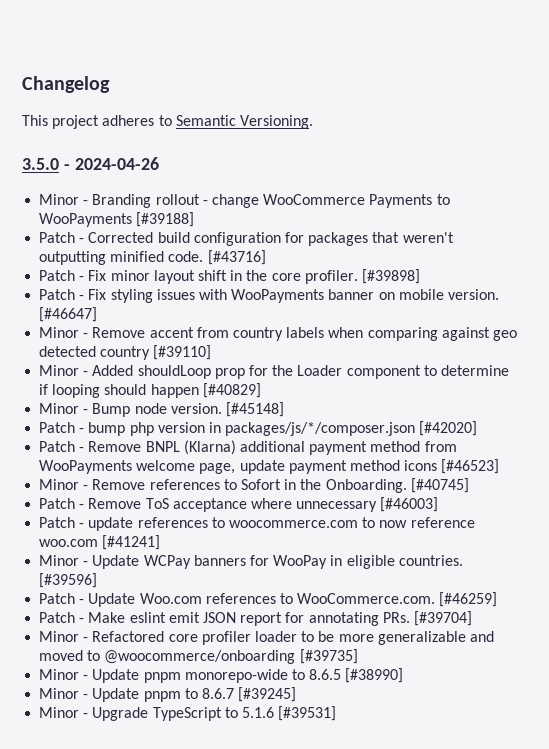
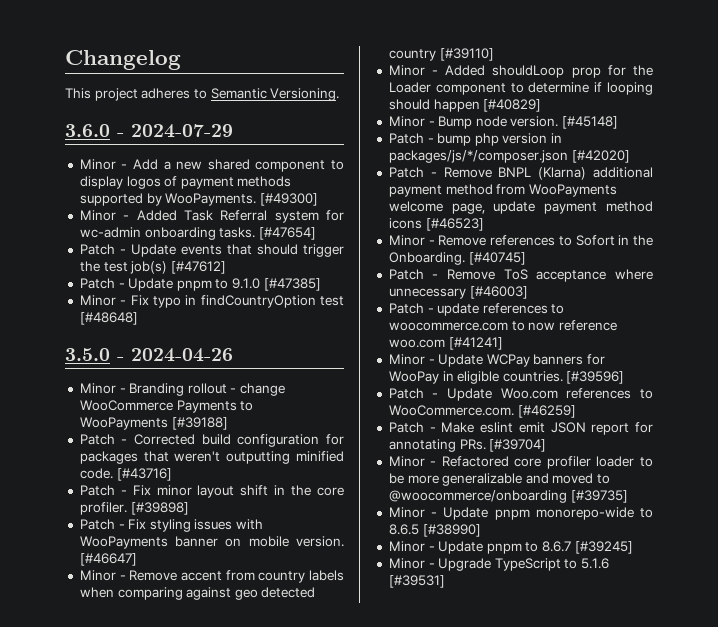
+ 3.6.0 - 2024-07-29
+ Minor - Add a new shared component to display logos of payment methods supported by WooPayments. [#49300]
+ Minor - Added Task Referral system for wc-admin onboarding tasks. [#47654]
+ Patch - Update events that should trigger the test job(s) [#47612]
+ Patch - Update pnpm to 9.1.0 [#47385]
+ Minor - Fix typo in findCountryOption test [#48648]

